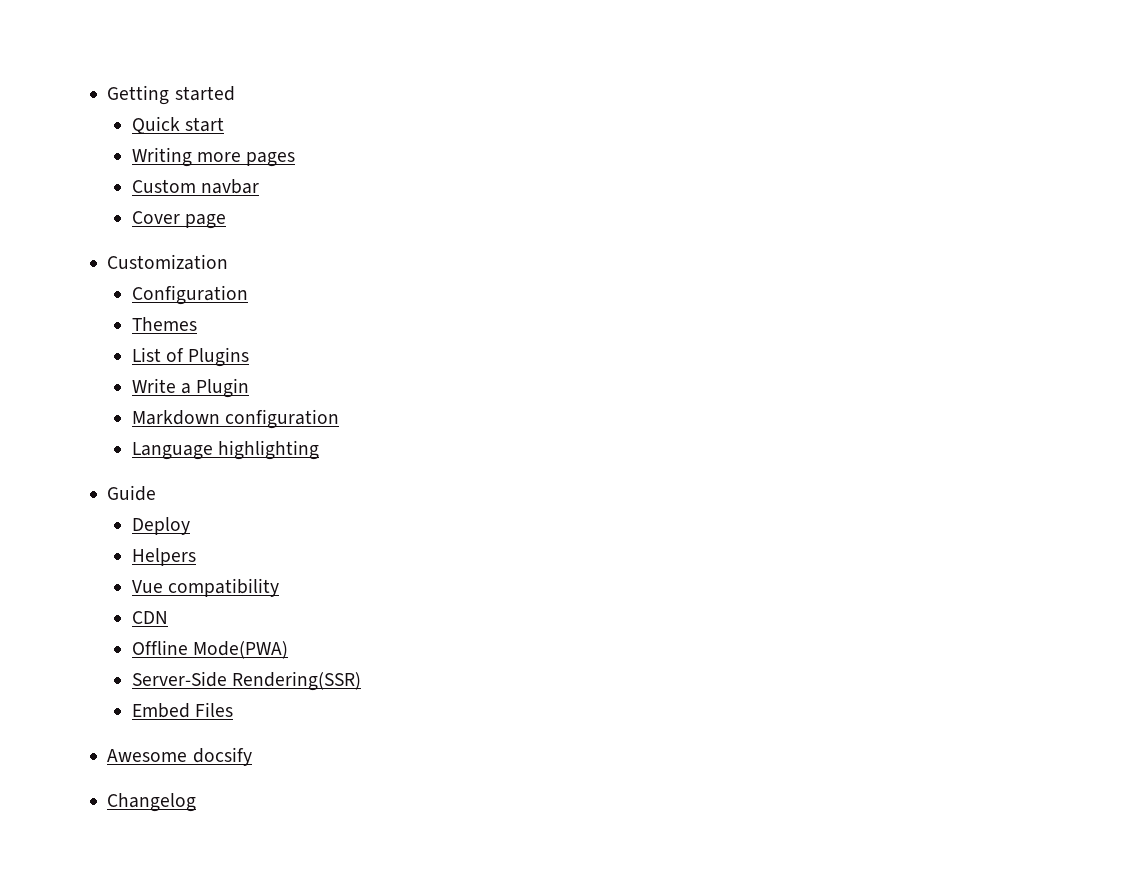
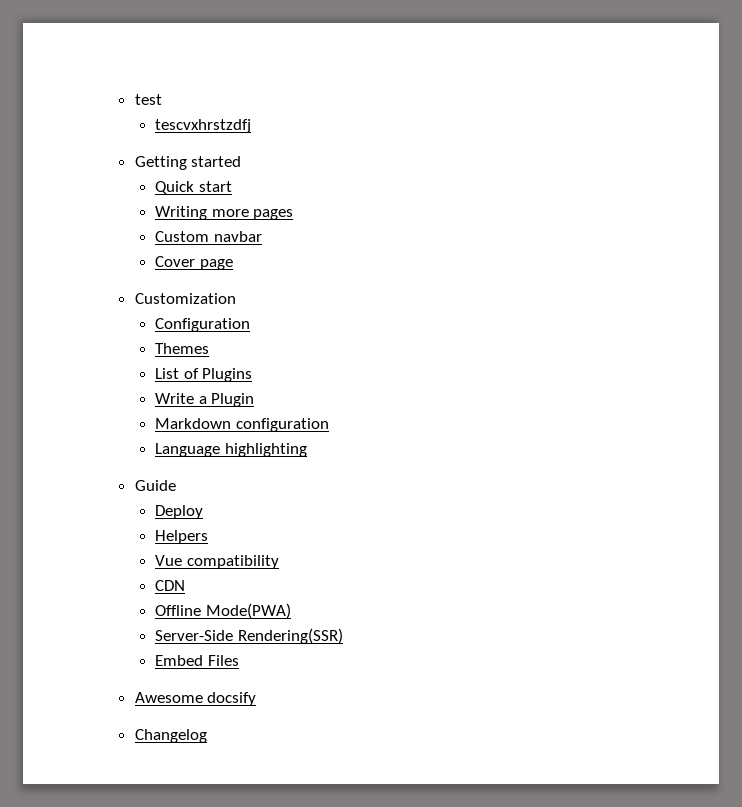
+ test
+ tescvxhrstzdfj

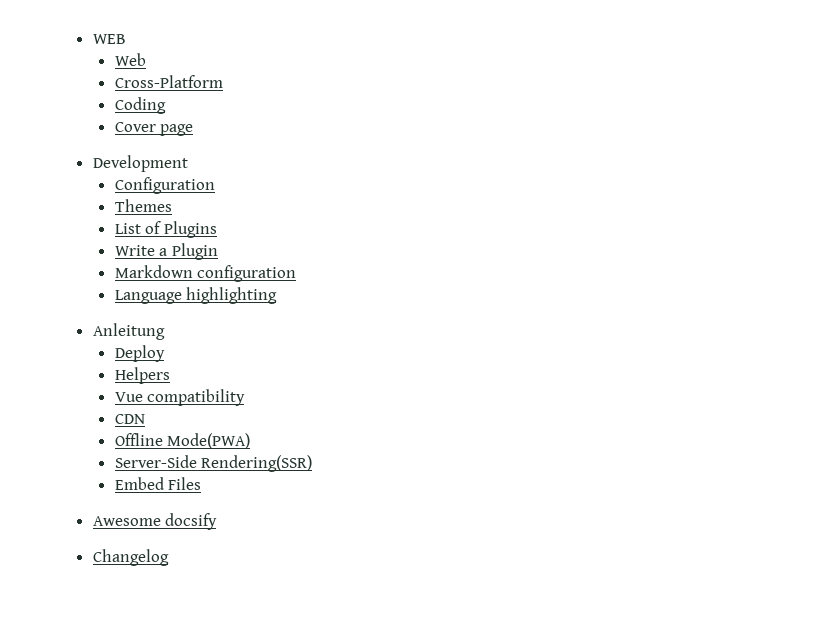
- test
- tescvxhrstzdfj
- Getting started
- Quick start
- Writing more pages
- Custom navbar
+ WEB
+ Web
+ Cross-Platform
+ Coding
- Customization
+ Development
- Guide
+ Anleitung

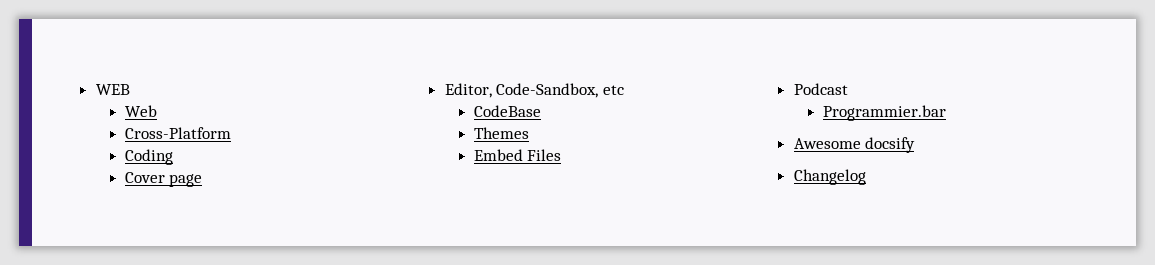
- Development
- Configuration
+ Editor, Code-Sandbox, etc
+ CodeBase
  Themes
- List of Plugins
- Write a Plugin
- Markdown configuration
- Language highlighting
- Anleitung
- Deploy
- Helpers
- Vue compatibility
- CDN
- Offline Mode(PWA)
- Server-Side Rendering(SSR)
+ Podcast
+ Programmier.bar

